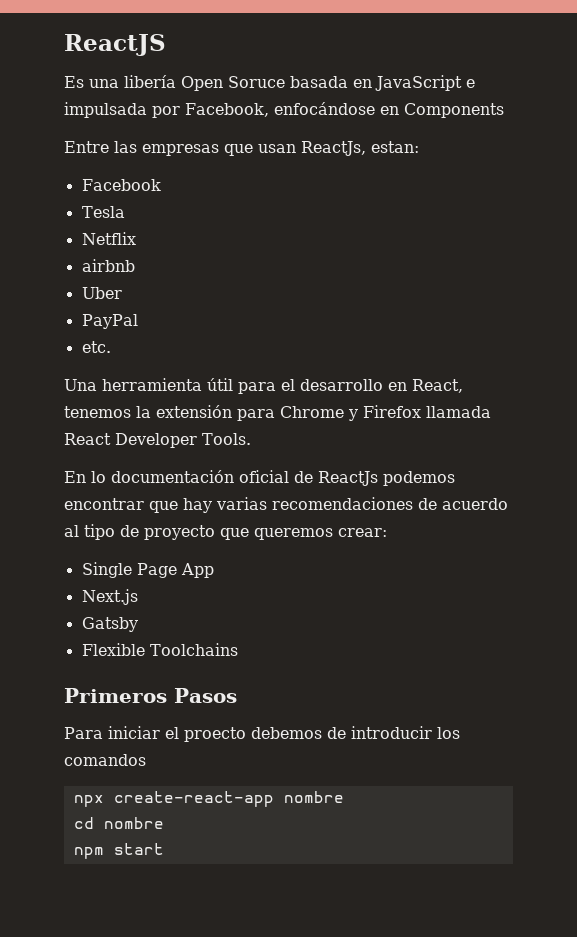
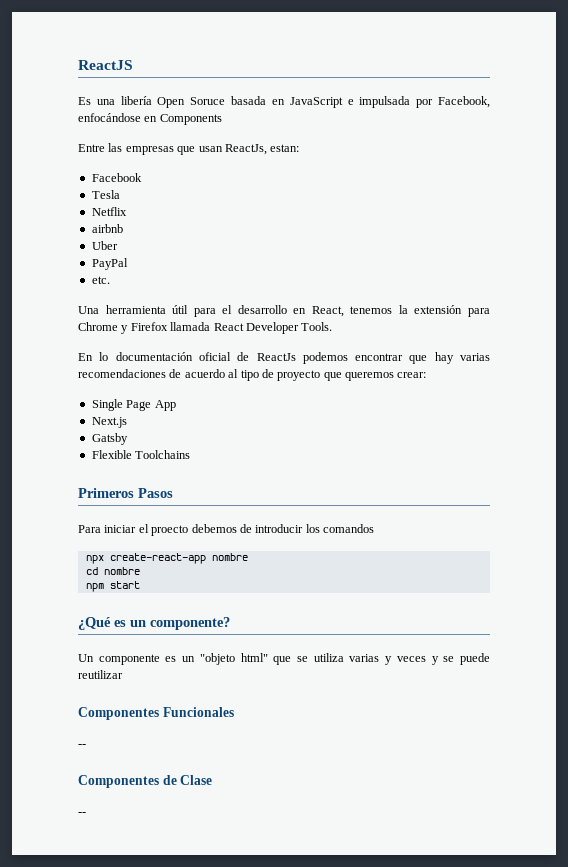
+ ¿Qué es un componente?
+ Un componente es un "objeto html" que se utiliza varias y veces y se puede reutilizar
+ Componentes Funcionales
+ --
+ Componentes de Clase
+ --

